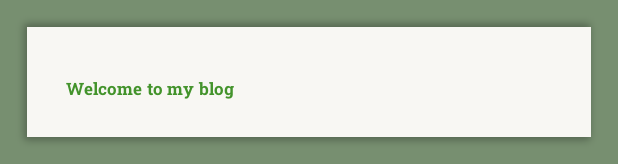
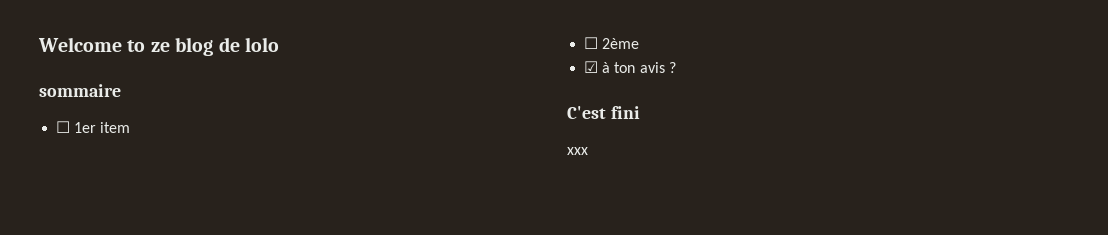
- Welcome to my blog
+ Welcome to ze blog de lolo
+ sommaire
+ ☐ 1er item
+ ☐ 2ème
+ ☑ à ton avis ?
+ C'est fini
+ xxx

